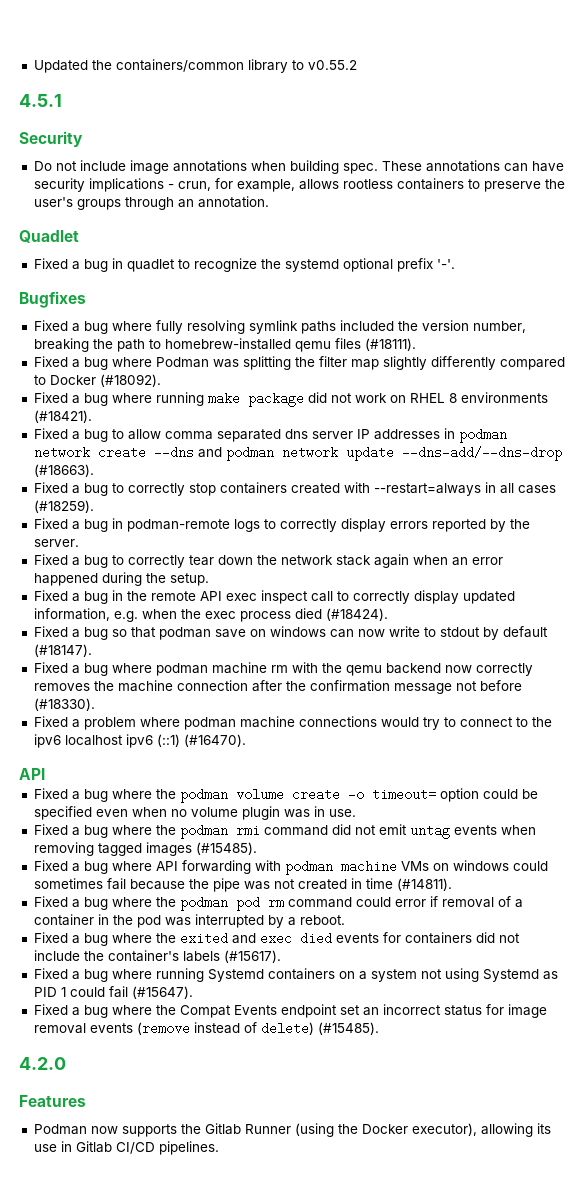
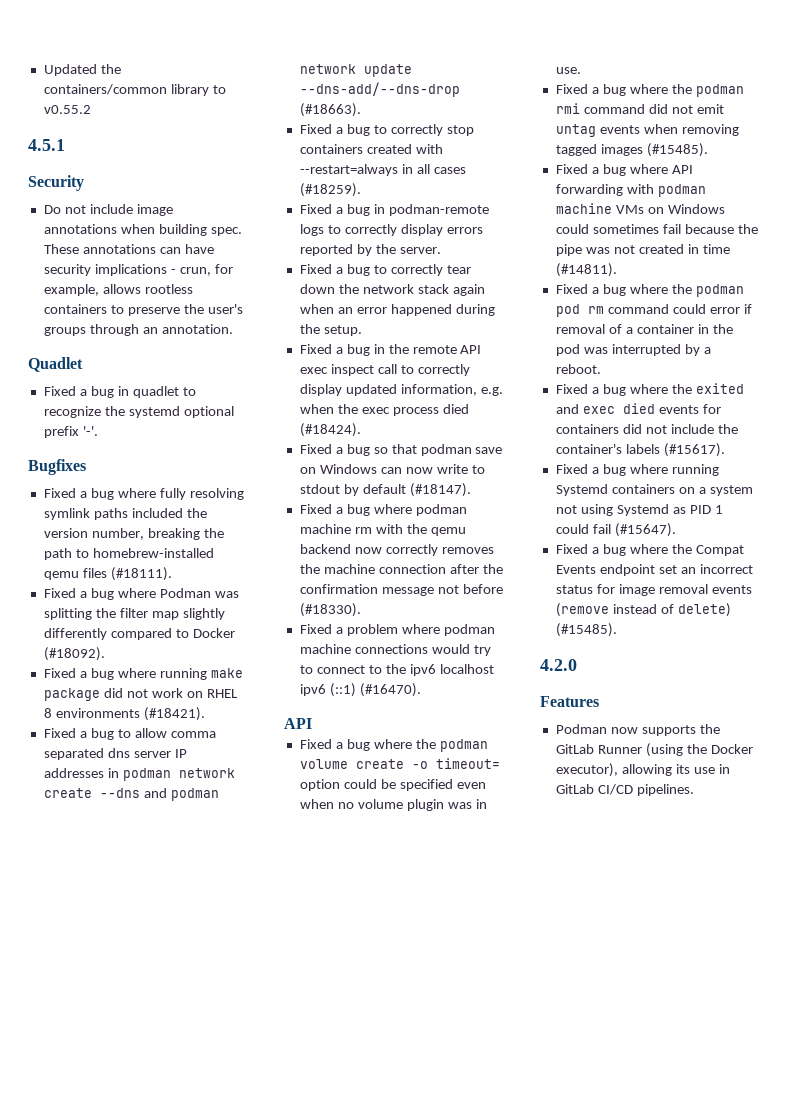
- Fixed a bug so that podman save on windows can now write to stdout by default (#18147).
+ Fixed a bug so that podman save on Windows can now write to stdout by default (#18147).
- Fixed a bug where API forwarding with podman machine VMs on windows could sometimes fail because the pipe was not created in time (#14811).
+ Fixed a bug where API forwarding with podman machine VMs on Windows could sometimes fail because the pipe was not created in time (#14811).
- Podman now supports the Gitlab Runner (using the Docker executor), allowing its use in Gitlab CI/CD pipelines.
+ Podman now supports the GitLab Runner (using the Docker executor), allowing its use in GitLab CI/CD pipelines.

